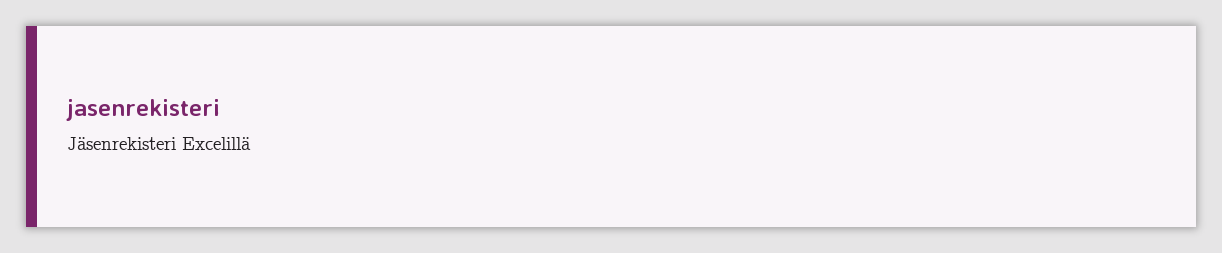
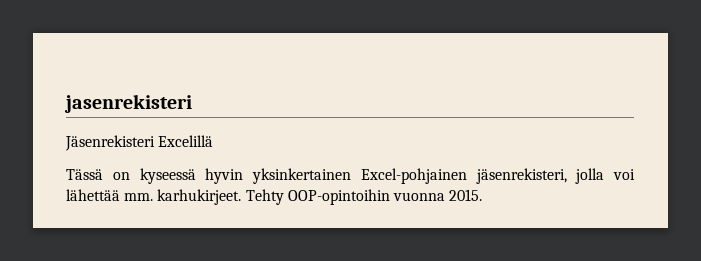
+ Tässä on kyseessä hyvin yksinkertainen Excel-pohjainen jäsenrekisteri, jolla voi lähettää mm. karhukirjeet. Tehty OOP-opintoihin vuonna 2015.

